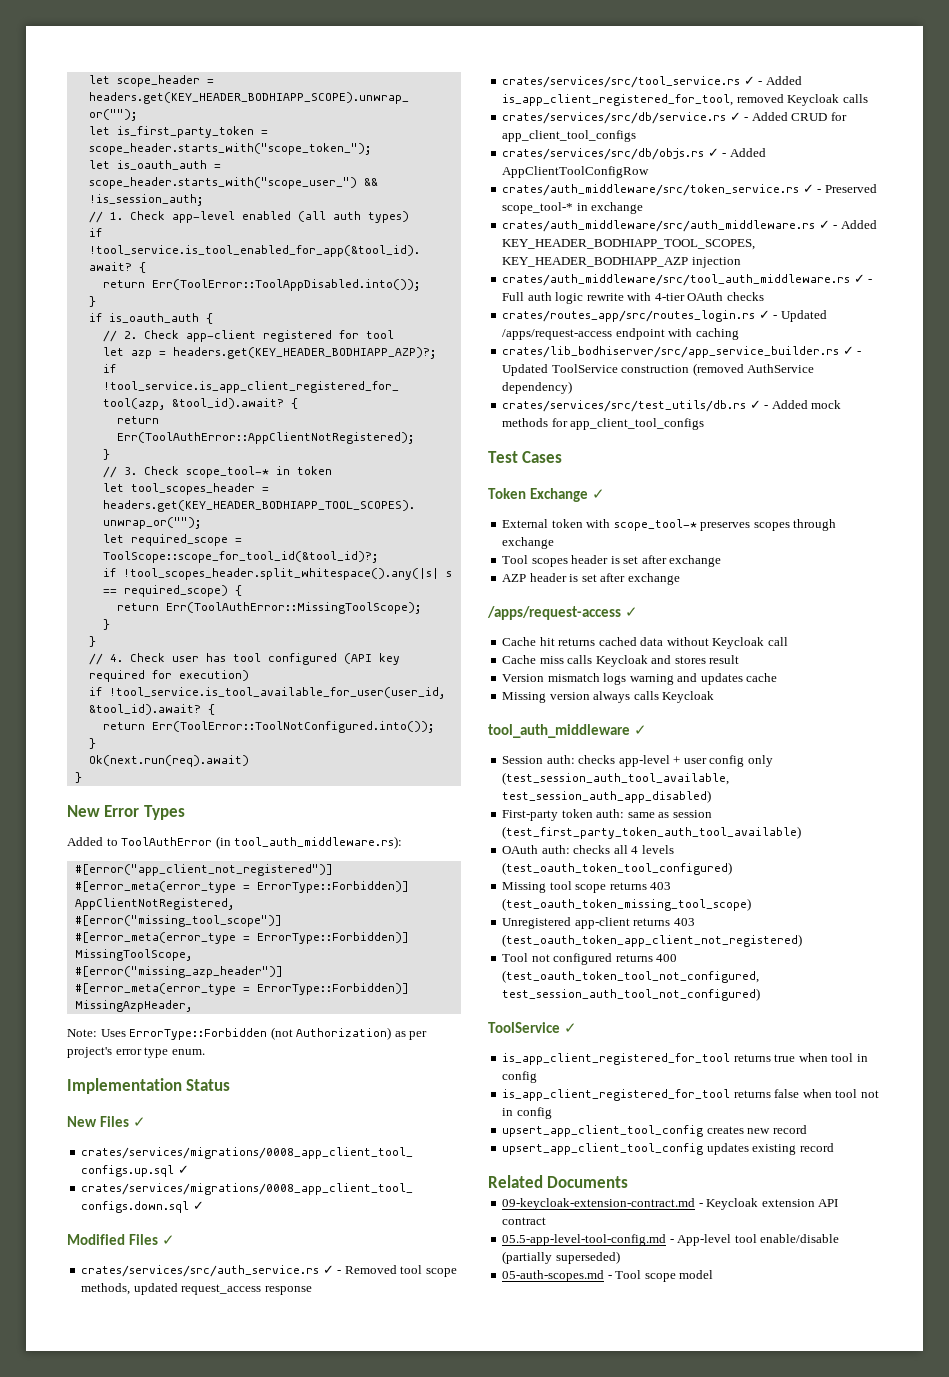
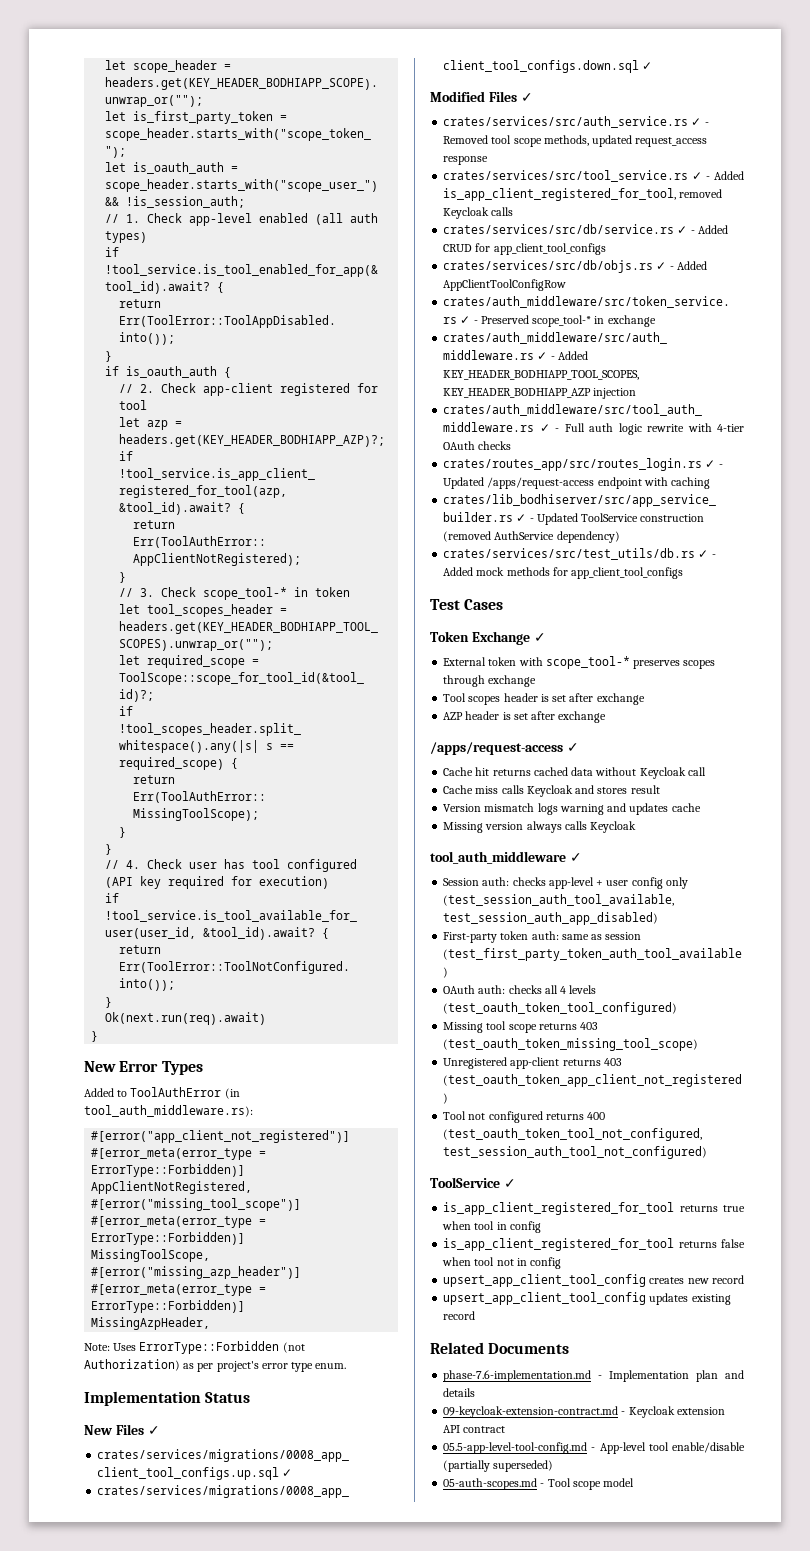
+ phase-7.6-implementation.md - Implementation plan and details

